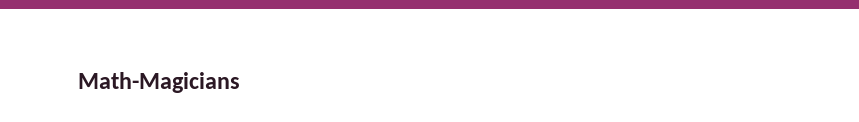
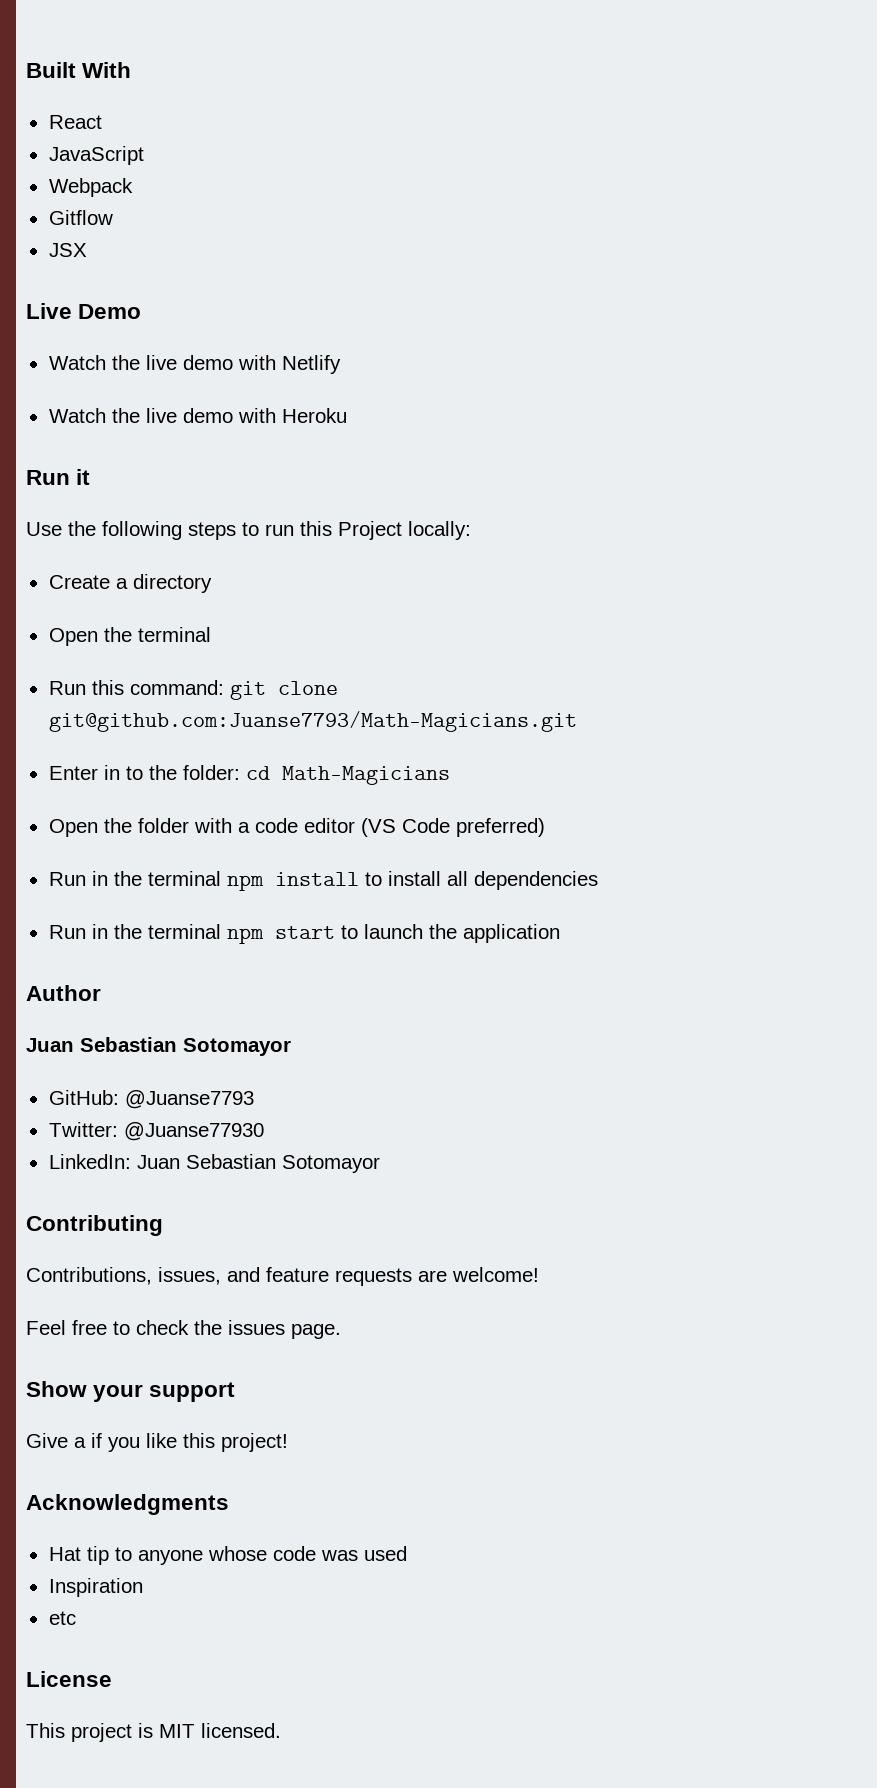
- Math-Magicians
+ Built With
+ React
+ JavaScript
+ Webpack
+ Gitflow
+ JSX
+ Live Demo
+ Watch the live demo with Netlify
+ Watch the live demo with Heroku
+ Run it
+ Use the following steps to run this Project locally:
+ Create a directory
+ Open the terminal
+ Run this command: git clone git@github.com:Juanse7793/Math-Magicians.git
+ Enter in to the folder: cd Math-Magicians
+ Open the folder with a code editor (VS Code preferred)
+ Run in the terminal npm install to install all dependencies
+ Run in the terminal npm start to launch the application
+ Author
+ Juan Sebastian Sotomayor
+ GitHub: @Juanse7793
+ Twitter: @Juanse77930
+ LinkedIn: Juan Sebastian Sotomayor
+ Contributing
+ Contributions, issues, and feature requests are welcome!
+ Feel free to check the issues page.
+ Show your support
+ Give a if you like this project!
+ Acknowledgments
+ Hat tip to anyone whose code was used
+ Inspiration
+ etc
+ License
+ This project is MIT licensed.

